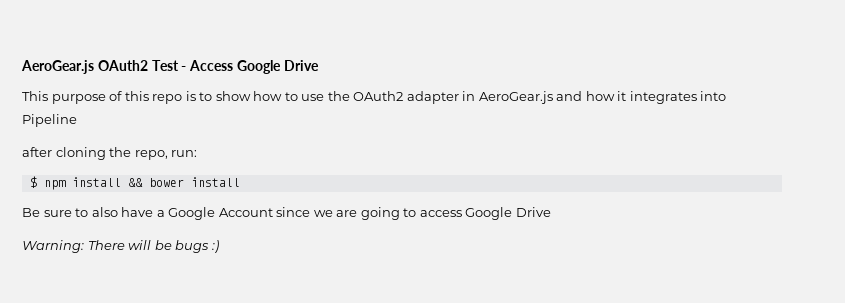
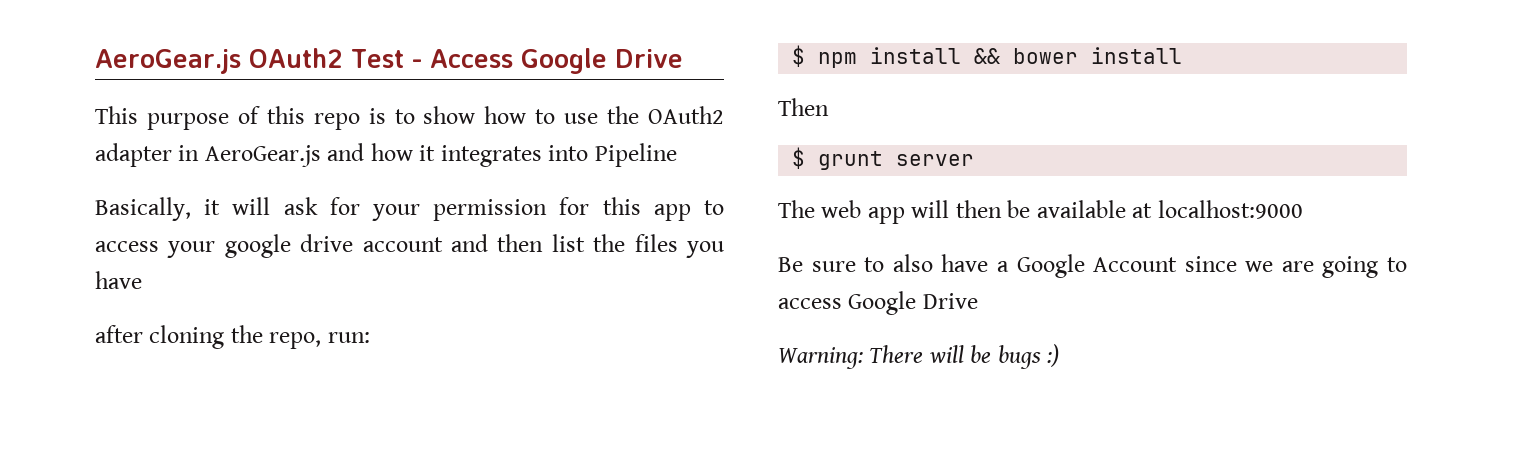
+ Basically, it will ask for your permission for this app to access your google drive account and then list the files you have
+ Then
+ $ grunt server
+ The web app will then be available at localhost:9000

